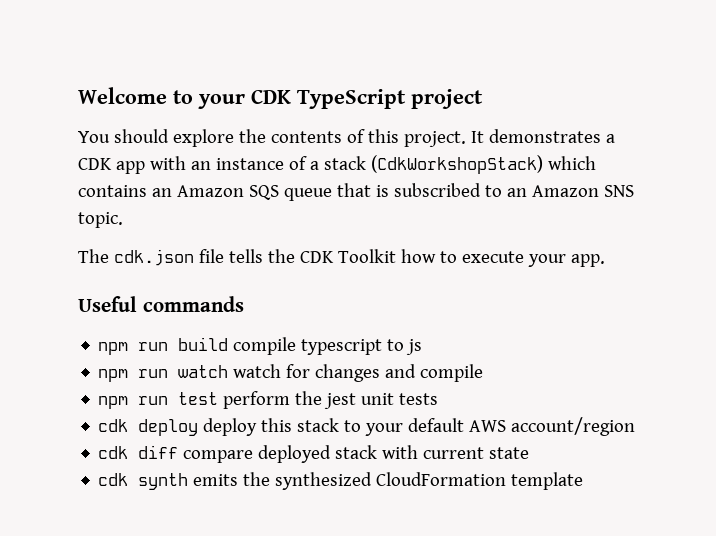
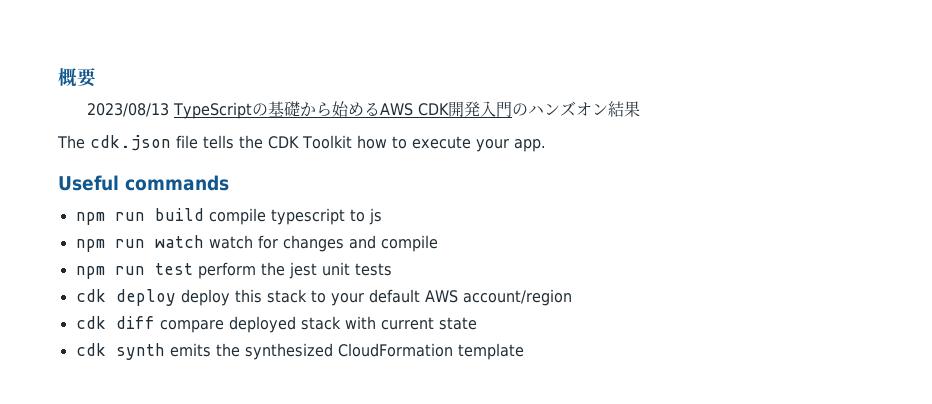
- Welcome to your CDK TypeScript project
- You should explore the contents of this project. It demonstrates a CDK app with an instance of a stack (CdkWorkshopStack) which contains an Amazon SQS queue that is subscribed to an Amazon SNS topic.
+ 概要
+ 2023/08/13 TypeScriptの基礎から始めるAWS CDK開発入門のハンズオン結果

